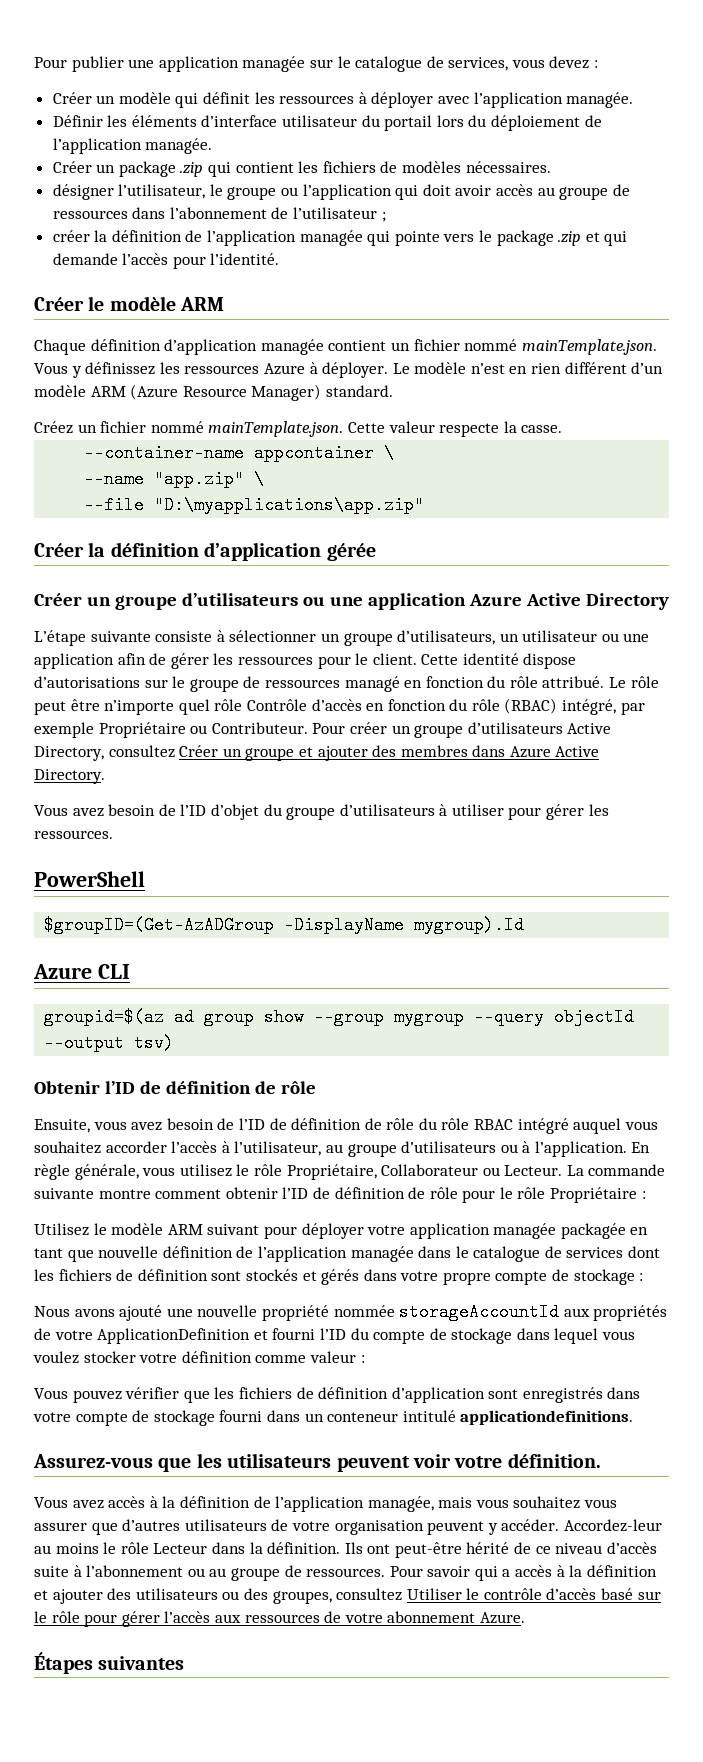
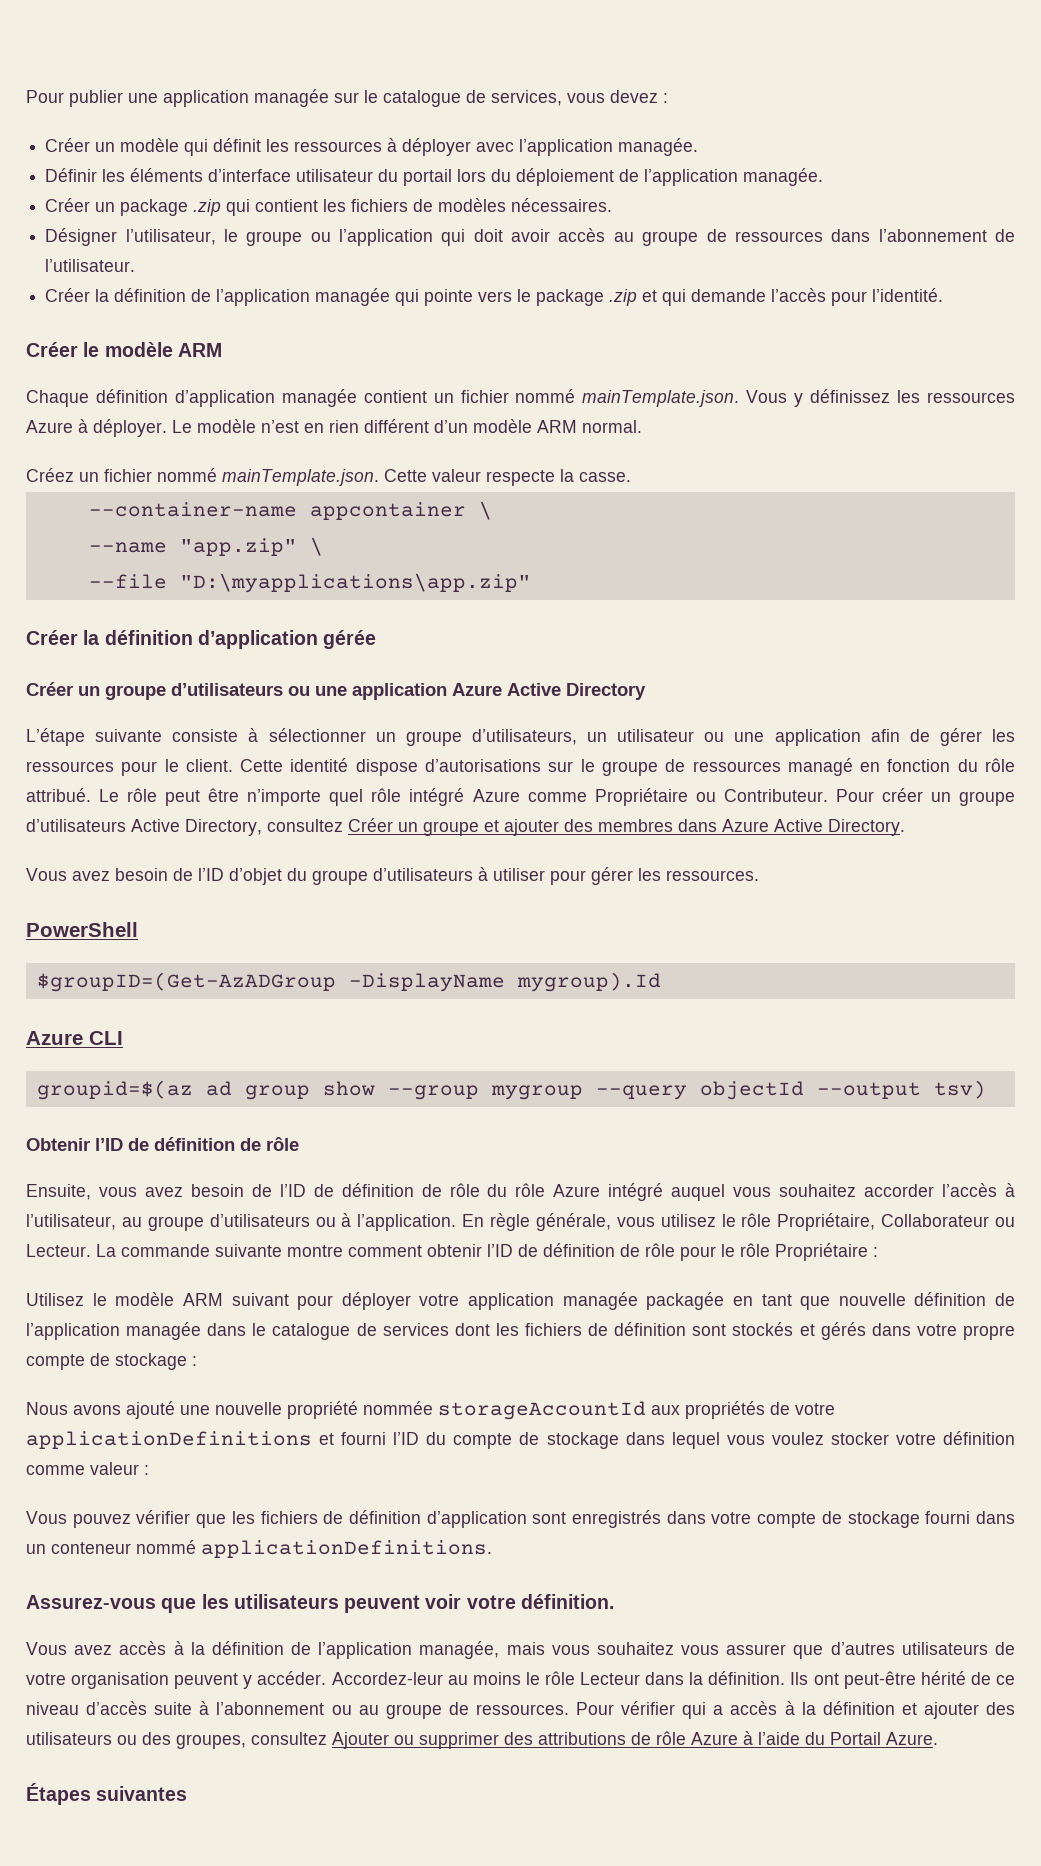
- désigner l’utilisateur, le groupe ou l’application qui doit avoir accès au groupe de ressources dans l’abonnement de l’utilisateur ;
- créer la définition de l’application managée qui pointe vers le package .zip et qui demande l’accès pour l’identité.
+ Désigner l’utilisateur, le groupe ou l’application qui doit avoir accès au groupe de ressources dans l’abonnement de l’utilisateur.
+ Créer la définition de l’application managée qui pointe vers le package .zip et qui demande l’accès pour l’identité.
- Le modèle n’est en rien différent d’un modèle ARM (Azure Resource Manager) standard.
+ Le modèle n’est en rien différent d’un modèle ARM normal.
- Le rôle peut être n’importe quel rôle Contrôle d’accès en fonction du rôle (RBAC) intégré, par exemple Propriétaire ou Contributeur.
+ Le rôle peut être n’importe quel rôle intégré Azure comme Propriétaire ou Contributeur.
- Ensuite, vous avez besoin de l’ID de définition de rôle du rôle RBAC intégré auquel vous souhaitez accorder l’accès à l’utilisateur, au groupe d’utilisateurs ou à l’application.
+ Ensuite, vous avez besoin de l’ID de définition de rôle du rôle Azure intégré auquel vous souhaitez accorder l’accès à l’utilisateur, au groupe d’utilisateurs ou à l’application.
- Nous avons ajouté une nouvelle propriété nommée storageAccountId aux propriétés de votre ApplicationDefinition et fourni l’ID du compte de stockage dans lequel vous voulez stocker votre définition comme valeur :
+ Nous avons ajouté une nouvelle propriété nommée storageAccountId aux propriétés de votre applicationDefinitions et fourni l’ID du compte de stockage dans lequel vous voulez stocker votre définition comme valeur :
- Vous pouvez vérifier que les fichiers de définition d’application sont enregistrés dans votre compte de stockage fourni dans un conteneur intitulé applicationdefinitions.
+ Vous pouvez vérifier que les fichiers de définition d’application sont enregistrés dans votre compte de stockage fourni dans un conteneur nommé applicationDefinitions.
- Pour savoir qui a accès à la définition et ajouter des utilisateurs ou des groupes, consultez Utiliser le contrôle d’accès basé sur le rôle pour gérer l’accès aux ressources de votre abonnement Azure.
+ Pour vérifier qui a accès à la définition et ajouter des utilisateurs ou des groupes, consultez Ajouter ou supprimer des attributions de rôle Azure à l’aide du Portail Azure.

